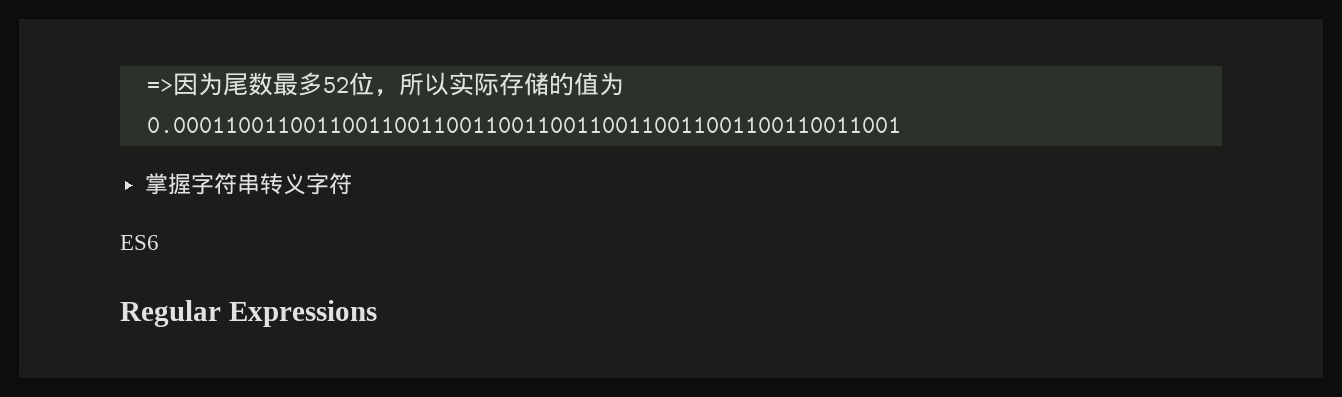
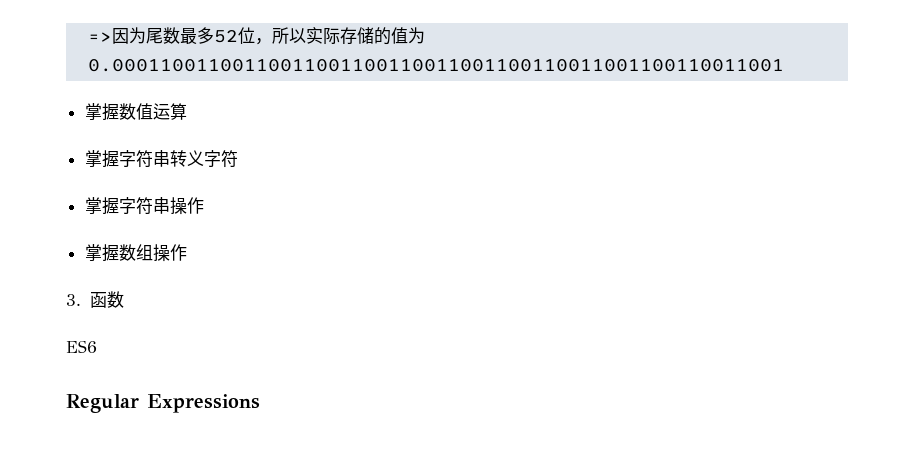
+ 掌握数值运算
+ 掌握字符串操作
+ 掌握数组操作
+ 3.函数

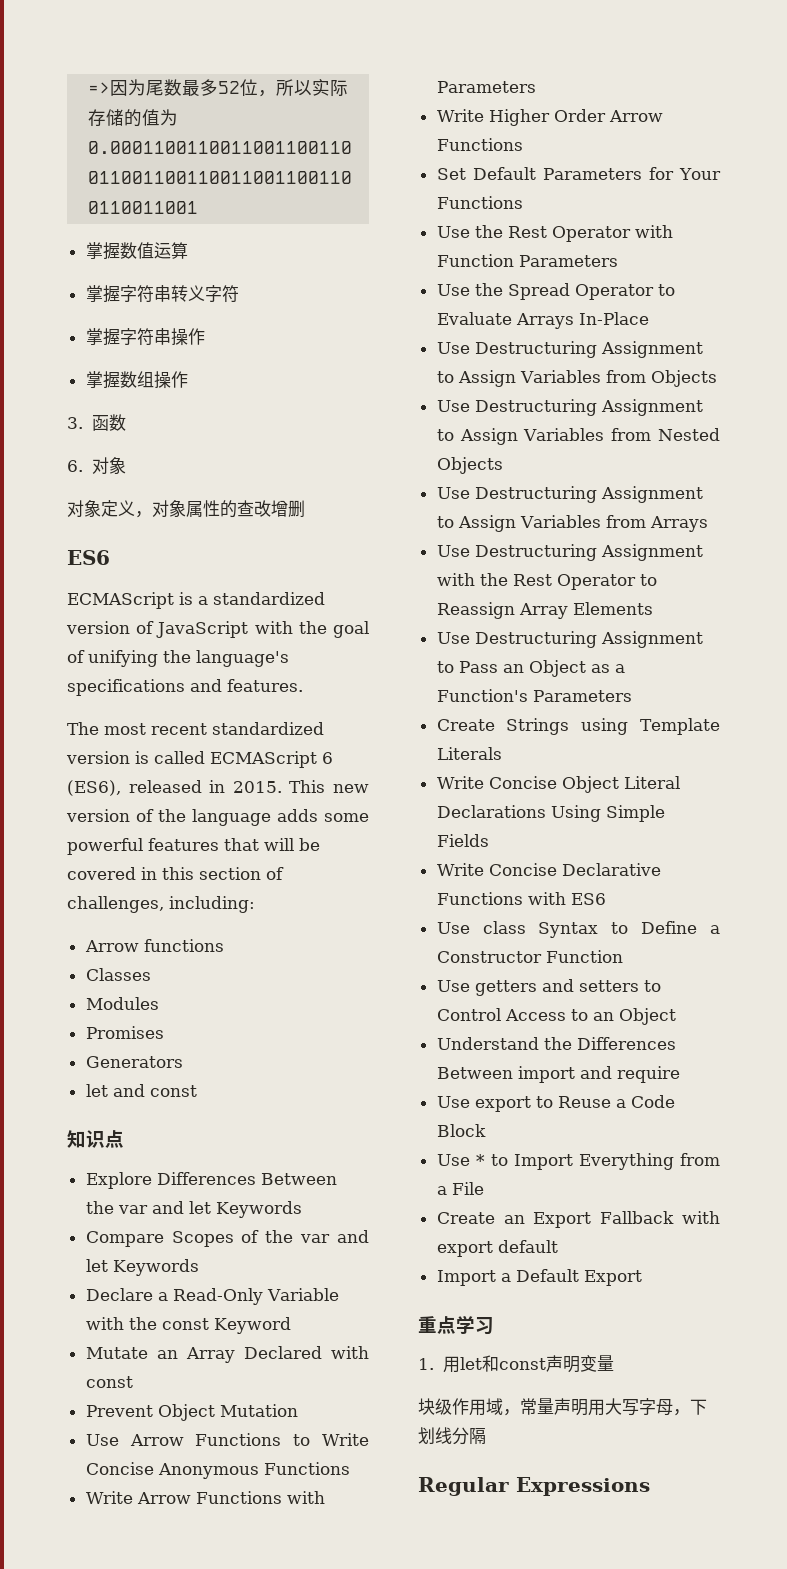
+ 6.对象
+ 对象定义，对象属性的查改增删
  ES6
+ ECMAScript is a standardized version of JavaScript with the goal of unifying the language's specifications and features.
+ The most recent standardized version is called ECMAScript 6 (ES6), released in 2015. This new version of the language adds some powerful features that will be covered in this section of challenges, including:
+ Arrow functions
+ Classes
+ Modules
+ Promises
+ Generators
+ let and const
+ 知识点
+ Explore Differences Between the var and let Keywords
+ Compare Scopes of the var and let Keywords
+ Declare a Read-Only Variable with the const Keyword
+ Mutate an Array Declared with const
+ Prevent Object Mutation
+ Use Arrow Functions to Write Concise Anonymous Functions
+ Write Arrow Functions with Parameters
+ Write Higher Order Arrow Functions
+ Set Default Parameters for Your Functions
+ Use the Rest Operator with Function Parameters
+ Use the Spread Operator to Evaluate Arrays In-Place
+ Use Destructuring Assignment to Assign Variables from Objects
+ Use Destructuring Assignment to Assign Variables from Nested Objects
+ Use Destructuring Assignment to Assign Variables from Arrays
+ Use Destructuring Assignment with the Rest Operator to Reassign Array Elements
+ Use Destructuring Assignment to Pass an Object as a Function's Parameters
+ Create Strings using Template Literals
+ Write Concise Object Literal Declarations Using Simple Fields
+ Write Concise Declarative Functions with ES6
+ Use class Syntax to Define a Constructor Function
+ Use getters and setters to Control Access to an Object
+ Understand the Differences Between import and require
+ Use export to Reuse a Code Block
+ Use * to Import Everything from a File
+ Create an Export Fallback with export default
+ Import a Default Export
+ 重点学习
+ 1.用let和const声明变量
+ 块级作用域，常量声明用大写字母，下划线分隔

